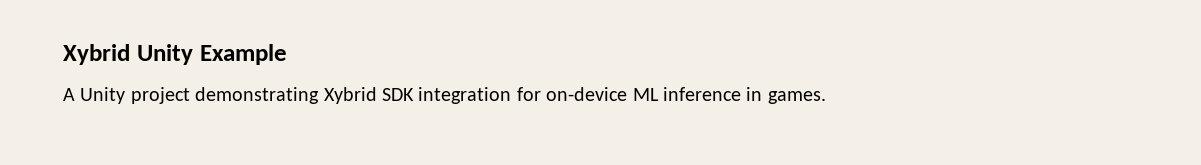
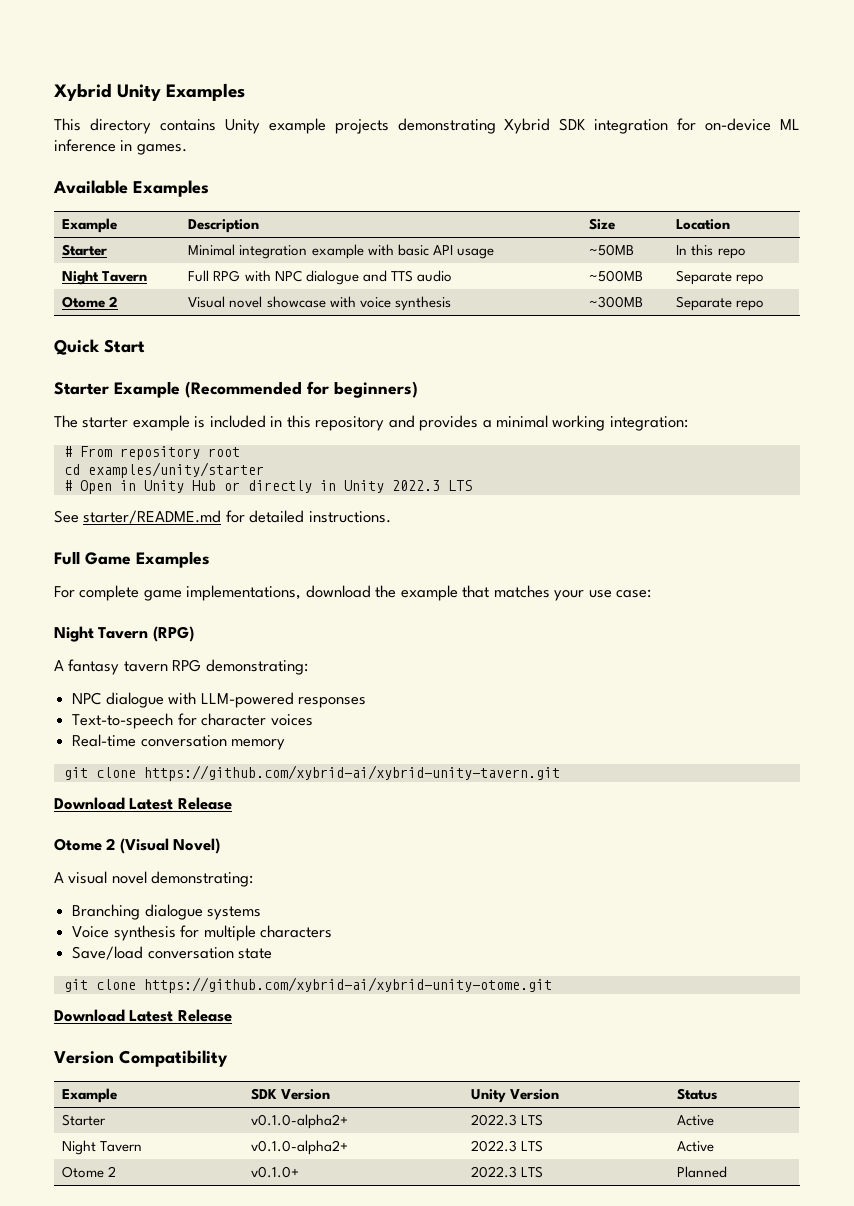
- Xybrid Unity Example
- A Unity project demonstrating Xybrid SDK integration for on-device ML inference in games.
+ Xybrid Unity Examples
+ This directory contains Unity example projects demonstrating Xybrid SDK integration for on-device ML inference in games.
+ Available Examples
+ Example | Description | Size | Location
+ Starter | Minimal integration example with basic API usage | ~50MB | In this repo
+ Night Tavern | Full RPG with NPC dialogue and TTS audio | ~500MB | Separate repo
+ Otome 2 | Visual novel showcase with voice synthesis | ~300MB | Separate repo
+ Quick Start
+ Starter Example (Recommended for beginners)
+ The starter example is included in this repository and provides a minimal working integration:
+ # From repository root
+ cd examples/unity/starter
+ # Open in Unity Hub or directly in Unity 2022.3 LTS
+ See starter/README.md for detailed instructions.
+ Full Game Examples
+ For complete game implementations, download the example that matches your use case:
+ Night Tavern (RPG)
+ A fantasy tavern RPG demonstrating:
+ NPC dialogue with LLM-powered responses
+ Text-to-speech for character voices
+ Real-time conversation memory
+ git clone https://github.com/xybrid-ai/xybrid-unity-tavern.git
+ Download Latest Release
+ Otome 2 (Visual Novel)
+ A visual novel demonstrating:
+ Branching dialogue systems
+ Voice synthesis for multiple characters
+ Save/load conversation state
+ git clone https://github.com/xybrid-ai/xybrid-unity-otome.git
+ Download Latest Release
+ Version Compatibility
+ Example | SDK Version | Unity Version | Status
+ Starter | v0.1.0-alpha2+ | 2022.3 LTS | Active
+ Night Tavern | v0.1.0-alpha2+ | 2022.3 LTS | Active
+ Otome 2 | v0.1.0+ | 2022.3 LTS | Planned

